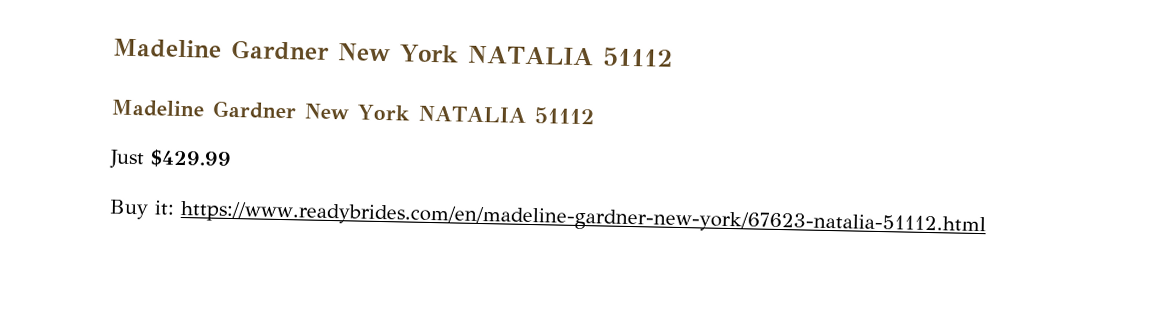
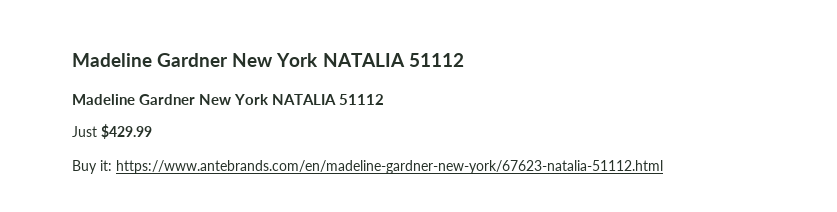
- Buy it: https://www.readybrides.com/en/madeline-gardner-new-york/67623-natalia-51112.html
+ Buy it: https://www.antebrands.com/en/madeline-gardner-new-york/67623-natalia-51112.html

